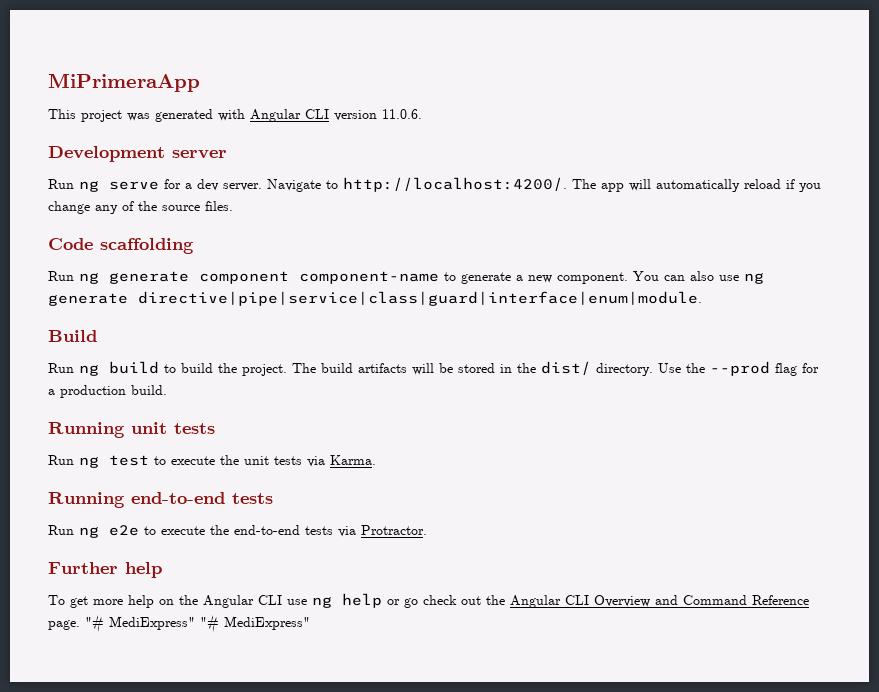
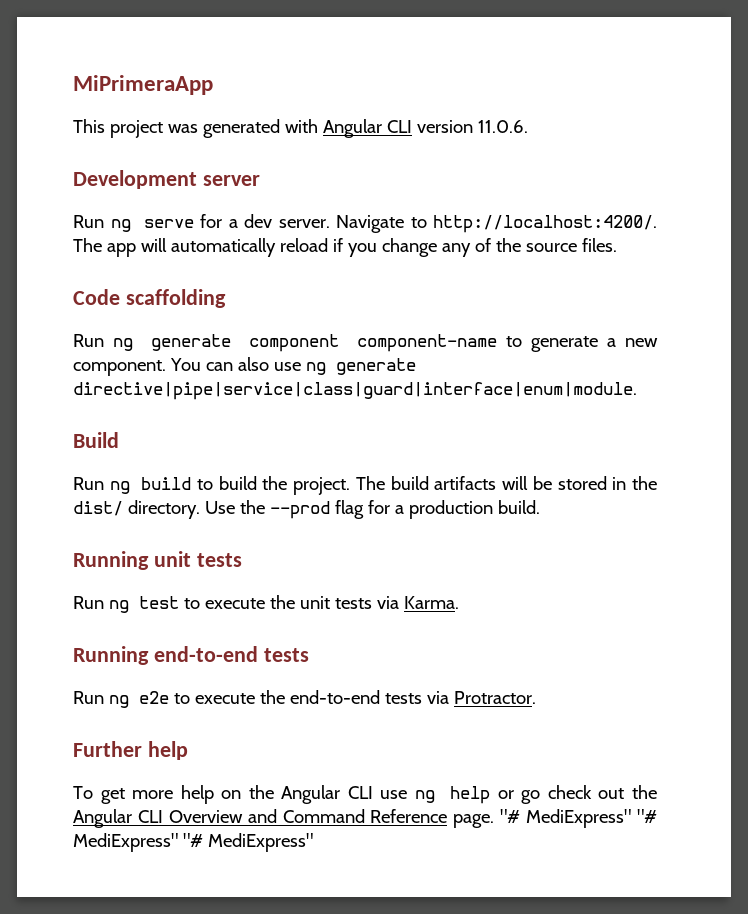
- "# MediExpress" "# MediExpress"
+ "# MediExpress" "# MediExpress" "# MediExpress"

